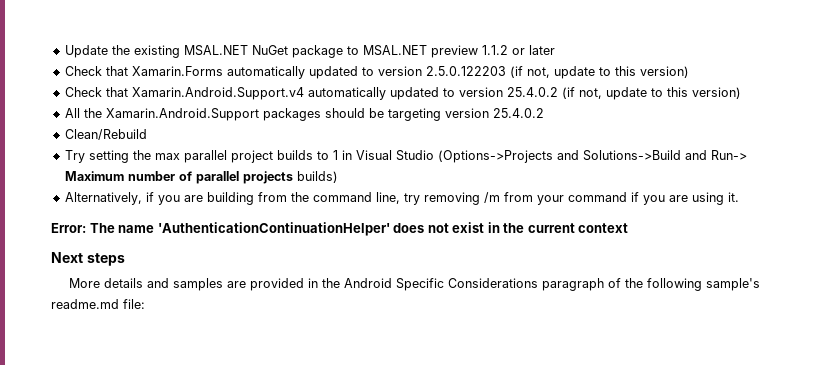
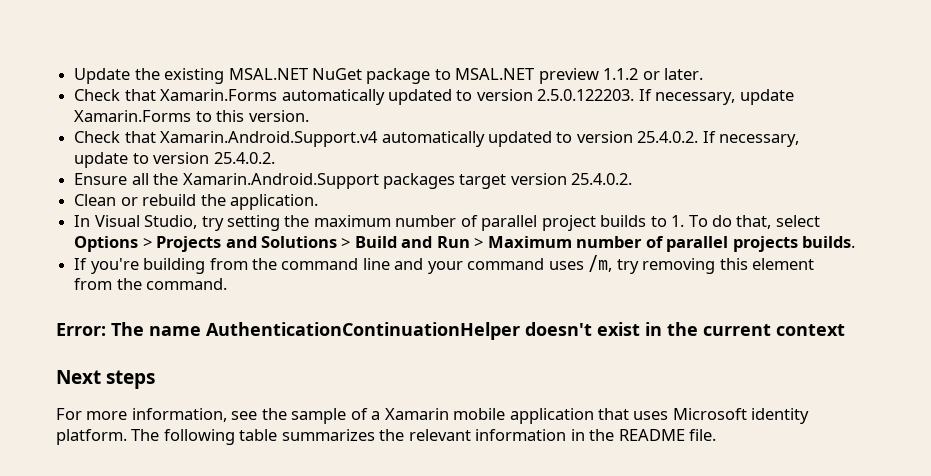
- Update the existing MSAL.NET NuGet package to MSAL.NET preview 1.1.2 or later
+ Update the existing MSAL.NET NuGet package to MSAL.NET preview 1.1.2 or later.
- Check that Xamarin.Forms automatically updated to version 2.5.0.122203 (if not, update to this version)
+ Check that Xamarin.Forms automatically updated to version 2.5.0.122203. If necessary, update Xamarin.Forms to this version.
- Check that Xamarin.Android.Support.v4 automatically updated to version 25.4.0.2 (if not, update to this version)
- All the Xamarin.Android.Support packages should be targeting version 25.4.0.2
- Clean/Rebuild
- Try setting the max parallel project builds to 1 in Visual Studio (Options->Projects and Solutions->Build and Run-> Maximum number of parallel projects builds)
- Alternatively, if you are building from the command line, try removing /m from your command if you are using it.
+ Check that Xamarin.Android.Support.v4 automatically updated to version 25.4.0.2. If necessary, update to version 25.4.0.2.
+ Ensure all the Xamarin.Android.Support packages target version 25.4.0.2.
+ Clean or rebuild the application.
+ In Visual Studio, try setting the maximum number of parallel project builds to 1. To do that, select Options > Projects and Solutions > Build and Run > Maximum number of parallel projects builds.
+ If you're building from the command line and your command uses /m, try removing this element from the command.
- Error: The name 'AuthenticationContinuationHelper' does not exist in the current context
+ Error: The name AuthenticationContinuationHelper doesn't exist in the current context
- More details and samples are provided in the Android Specific Considerations paragraph of the following sample's readme.md file:
+ For more information, see the sample of a Xamarin mobile application that uses Microsoft identity platform. The following table summarizes the relevant information in the README file.

